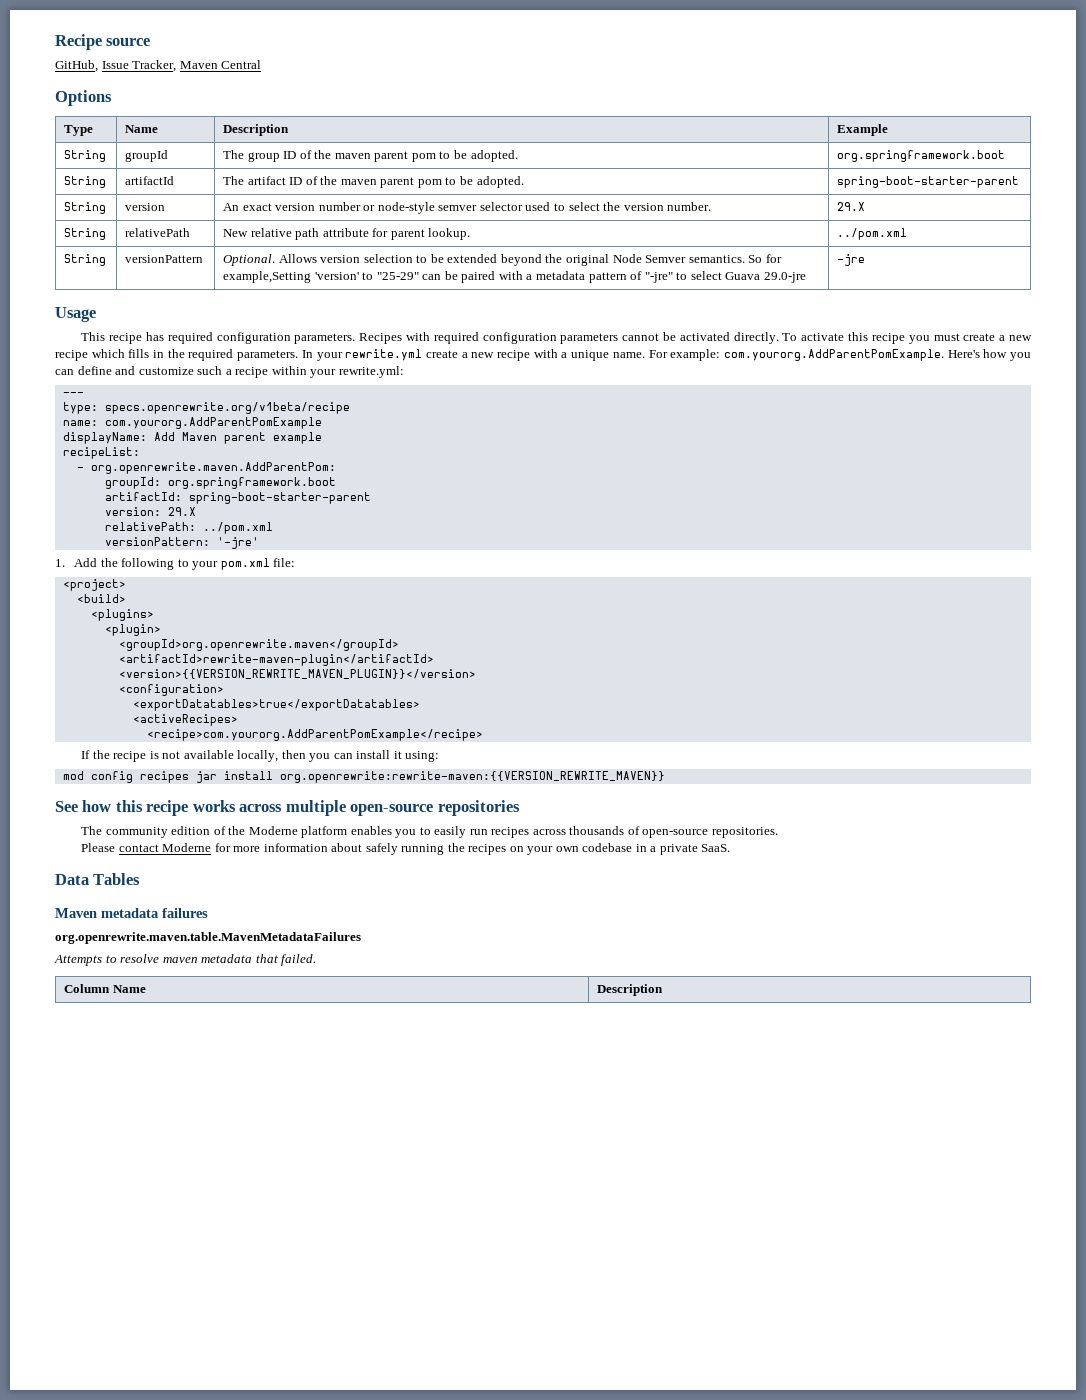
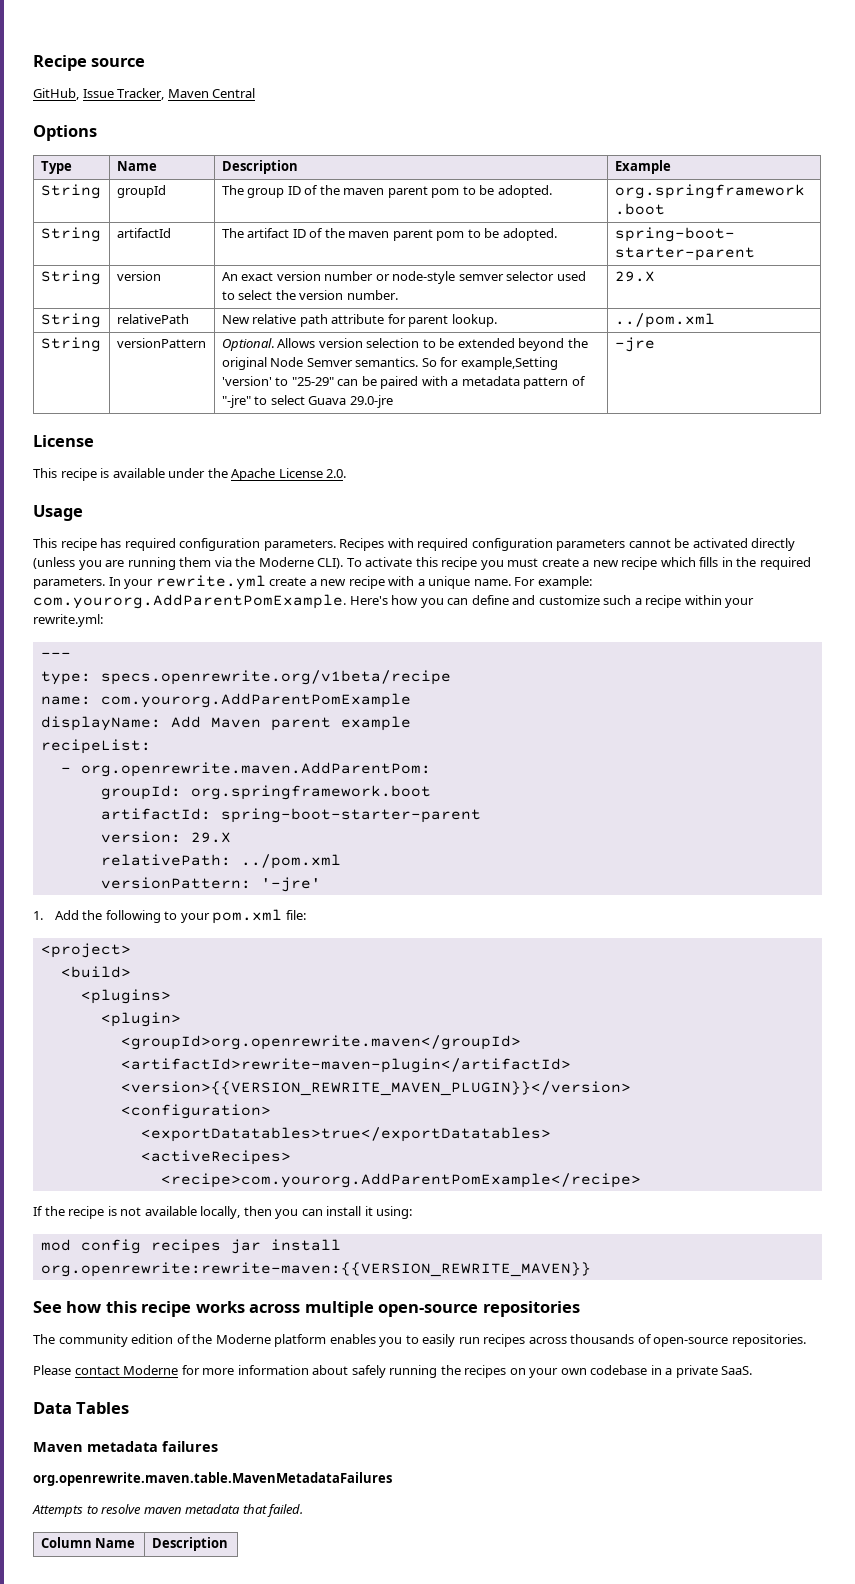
  String | versionPattern | Optional. Allows version selection to be extended beyond the original Node Semver semantics. So for example,Setting 'version' to "25-29" can be paired with a metadata pattern of "-jre" to select Guava 29.0-jre | -jre
+ License
+ This recipe is available under the Apache License 2.0.
- Recipes with required configuration parameters cannot be activated directly.
+ Recipes with required configuration parameters cannot be activated directly (unless you are running them via the Moderne CLI).

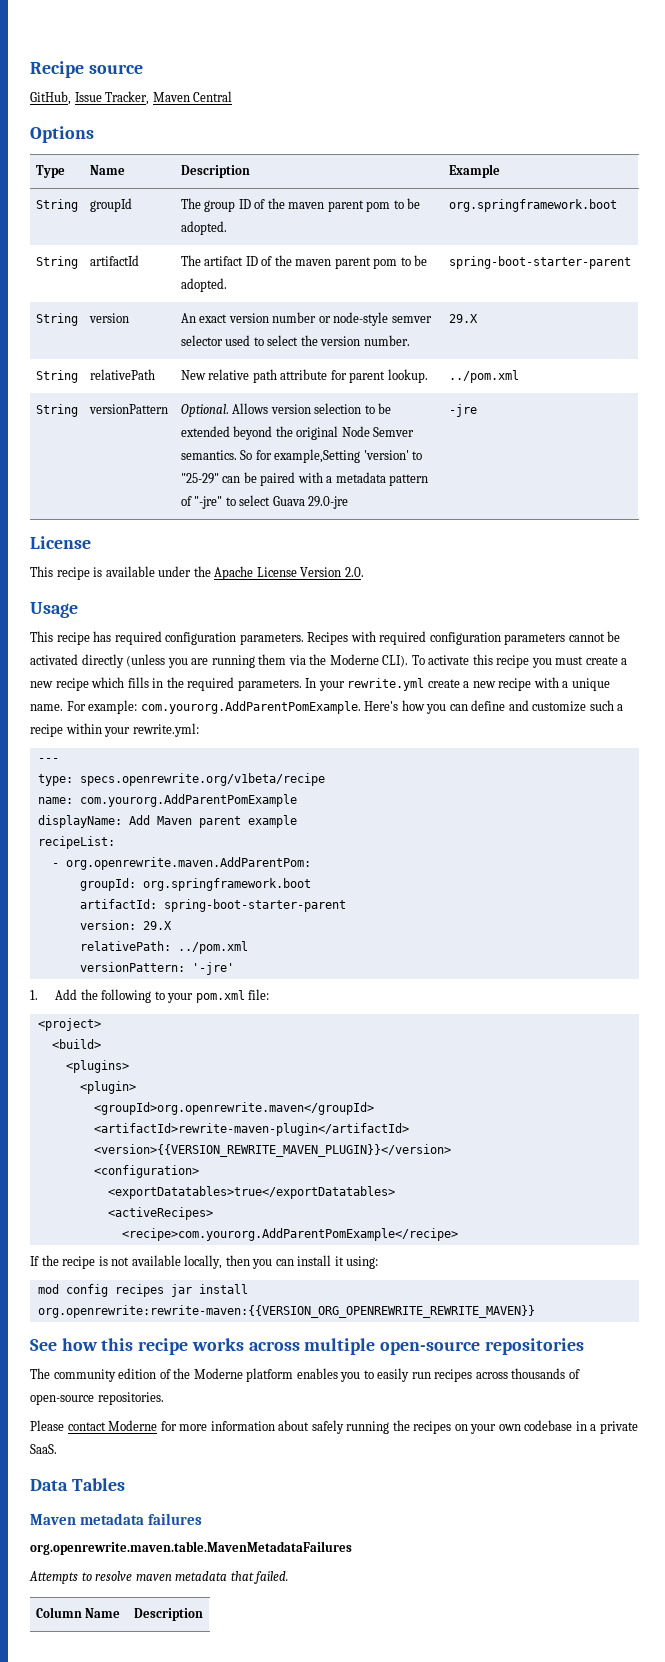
- This recipe is available under the Apache License 2.0.
+ This recipe is available under the Apache License Version 2.0.
- mod config recipes jar install org.openrewrite:rewrite-maven:{{VERSION_REWRITE_MAVEN}}
+ mod config recipes jar install org.openrewrite:rewrite-maven:{{VERSION_ORG_OPENREWRITE_REWRITE_MAVEN}}

